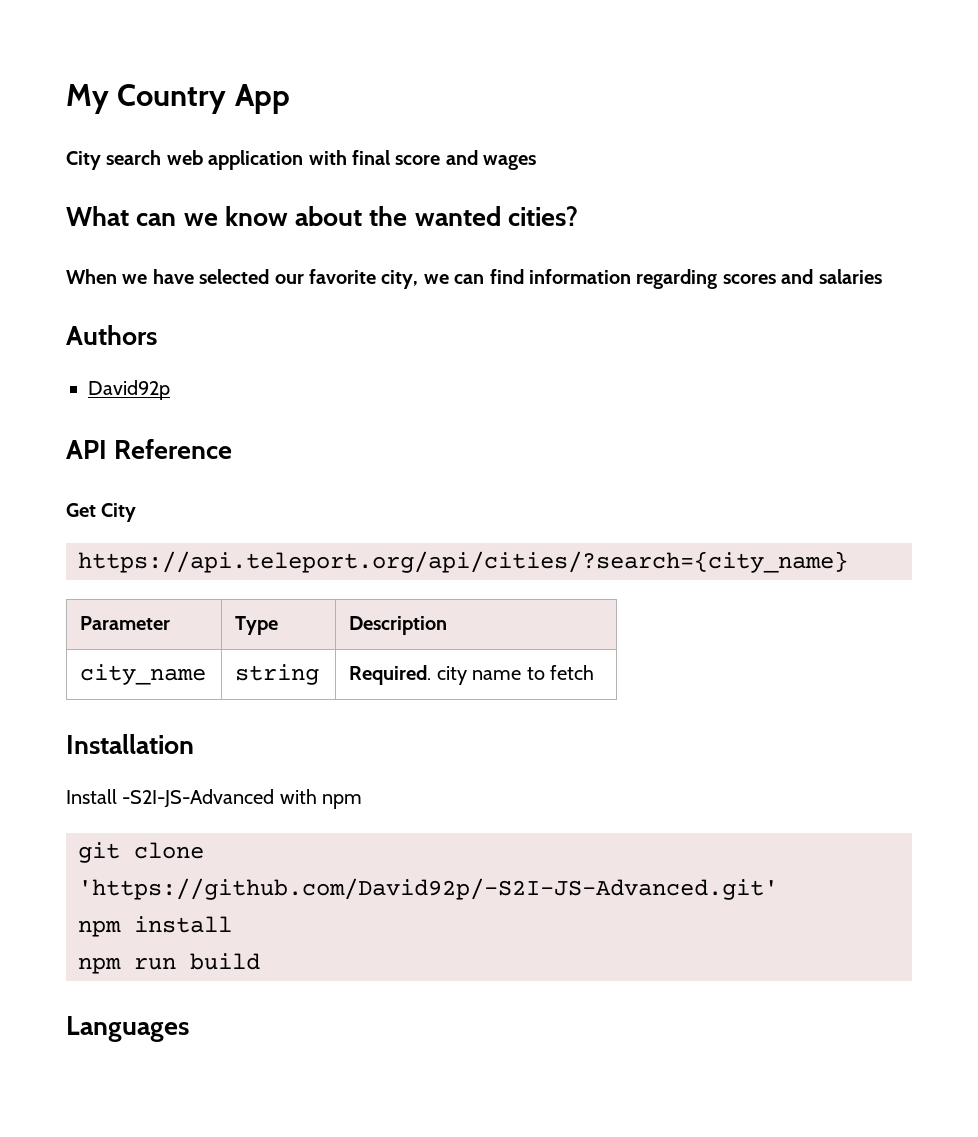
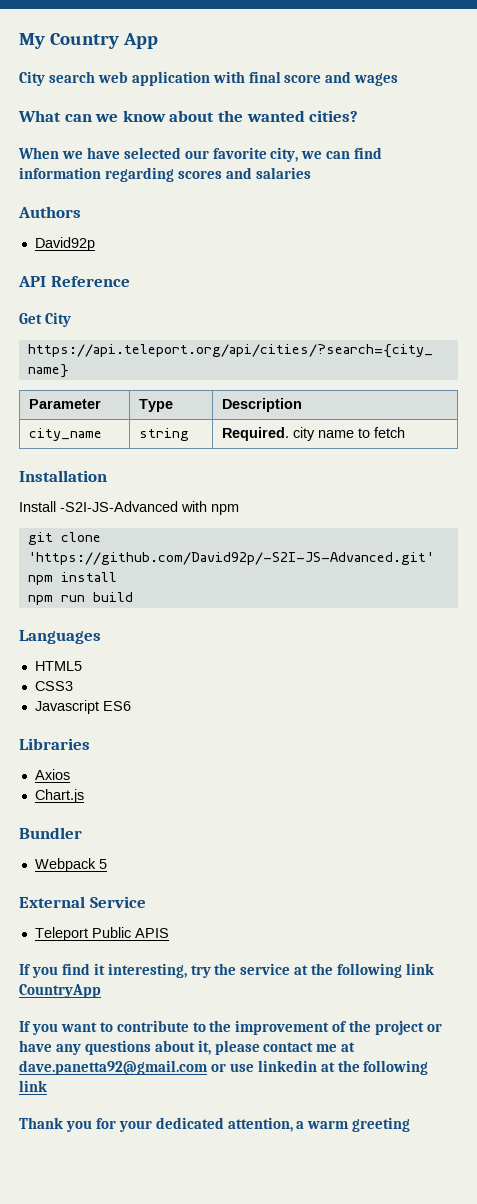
+ HTML5
+ CSS3
+ Javascript ES6
+ Libraries
+ Axios
+ Chart.js
+ Bundler
+ Webpack 5
+ External Service
+ Teleport Public APIS
+ If you find it interesting, try the service at the following link CountryApp
+ If you want to contribute to the improvement of the project or have any questions about it, please contact me at dave.panetta92@gmail.com or use linkedin at the following link
+ Thank you for your dedicated attention, a warm greeting

